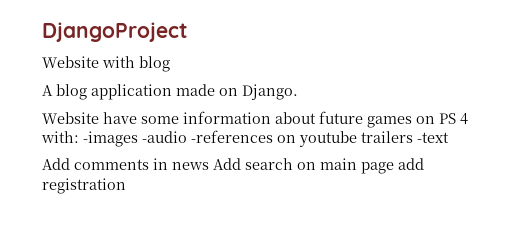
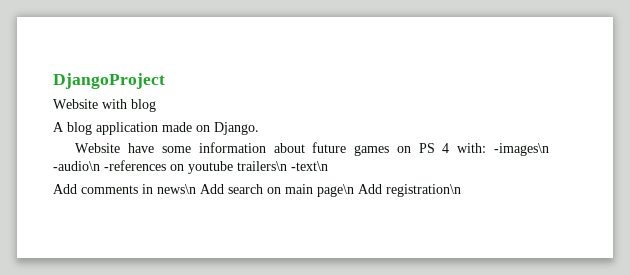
- Website have some information about future games on PS 4 with: -images -audio -references on youtube trailers -text
+ Website have some information about future games on PS 4 with: -images\n -audio\n -references on youtube trailers\n -text\n
- Add comments in news Add search on main page add registration
+ Add comments in news\n Add search on main page\n Add registration\n

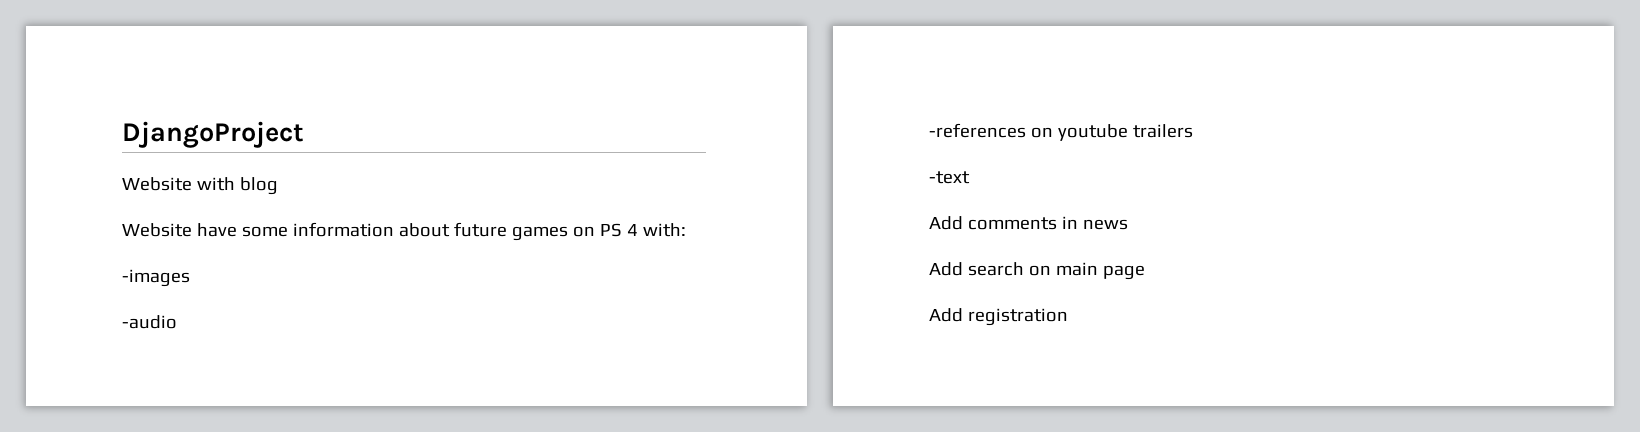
- A blog application made on Django.
- Website have some information about future games on PS 4 with: -images\n -audio\n -references on youtube trailers\n -text\n
+ Website have some information about future games on PS 4 with:
+ -images
+ -audio
+ -references on youtube trailers
+ -text
- Add comments in news\n Add search on main page\n Add registration\n
+ Add comments in news
+ Add search on main page
+ Add registration

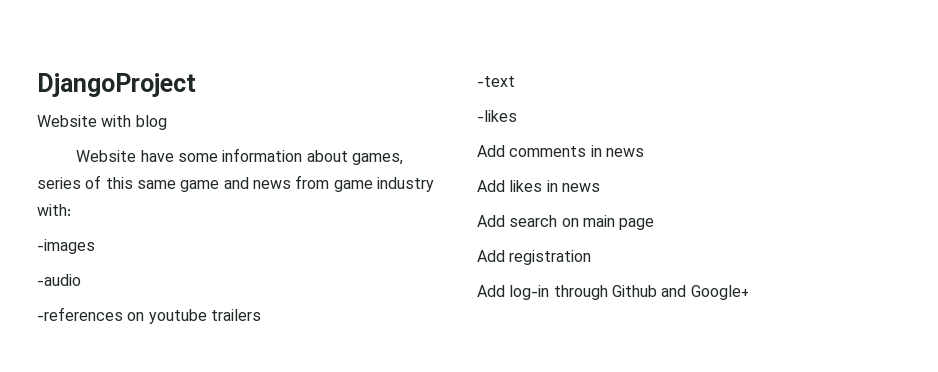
- Website have some information about future games on PS 4 with:
+ Website have some information about games, series of this same game and news from game industry with:
+ -likes
+ Add likes in news
+ Add log-in through Github and Google+

